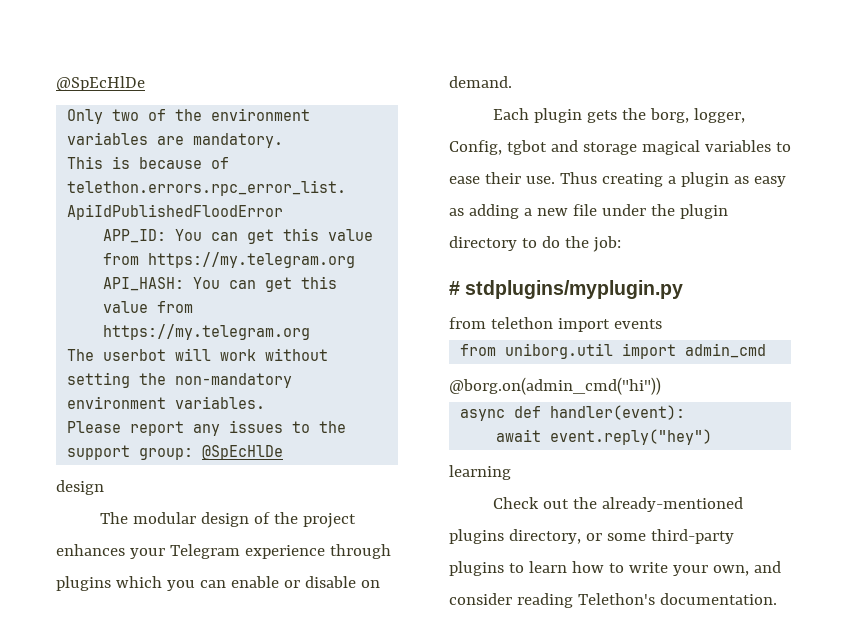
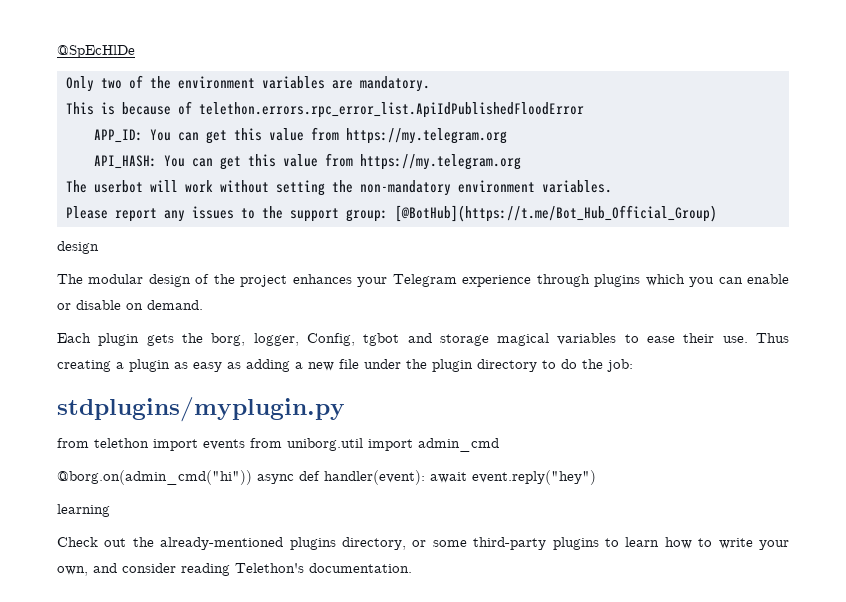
- Please report any issues to the support group: @SpEcHlDe
+ Please report any issues to the support group: [@BotHub](https://t.me/Bot_Hub_Official_Group)
- # stdplugins/myplugin.py
+ stdplugins/myplugin.py
- from telethon import events
- from uniborg.util import admin_cmd
+ from telethon import events from uniborg.util import admin_cmd
- @borg.on(admin_cmd("hi"))
- async def handler(event):
- await event.reply("hey")
+ @borg.on(admin_cmd("hi")) async def handler(event): await event.reply("hey")

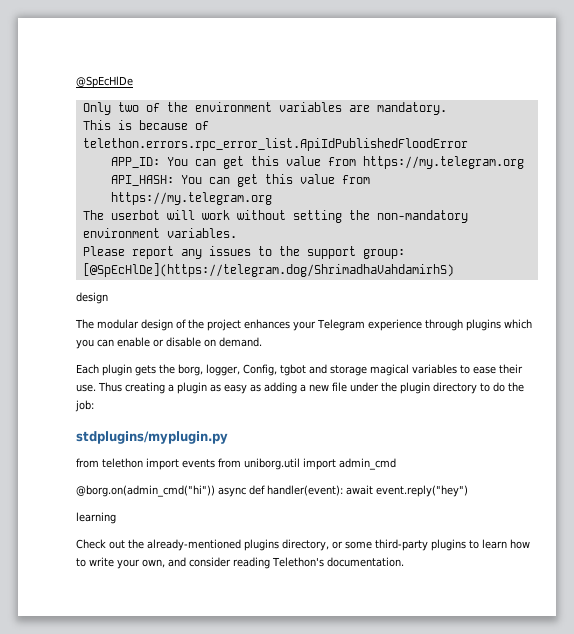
- Please report any issues to the support group: [@BotHub](https://t.me/Bot_Hub_Official_Group)
+ Please report any issues to the support group: [@SpEcHlDe](https://telegram.dog/ShrimadhaVahdamirhS)

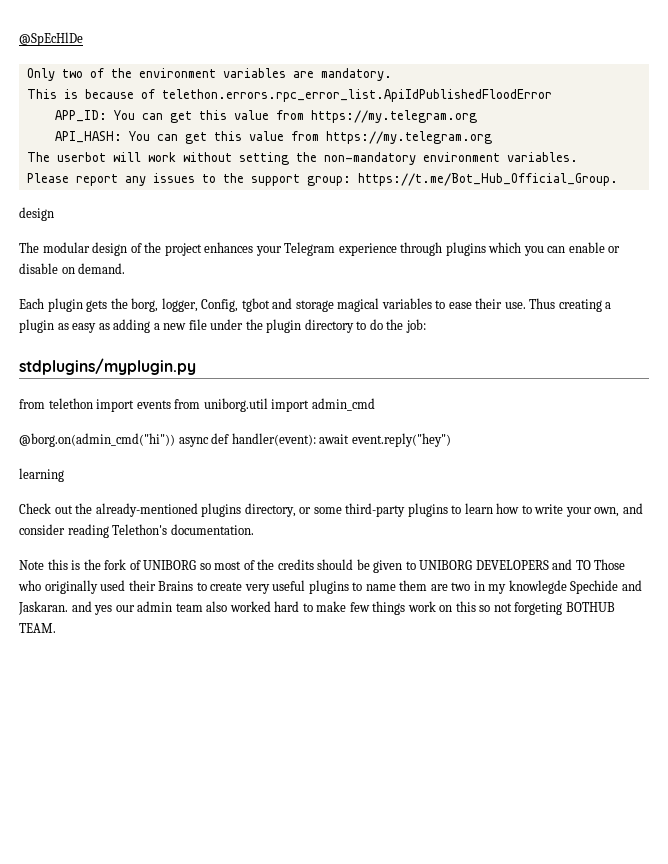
- Please report any issues to the support group: [@SpEcHlDe](https://telegram.dog/ShrimadhaVahdamirhS)
+ Please report any issues to the support group: https://t.me/Bot_Hub_Official_Group.
+ Note this is the fork of UNIBORG so most of the credits should be given to UNIBORG DEVELOPERS and TO Those who originally used their Brains to create very useful plugins to name them are two in my knowlegde Spechide and Jaskaran. and yes our admin team also worked hard to make few things work on this so not forgeting BOTHUB TEAM.

